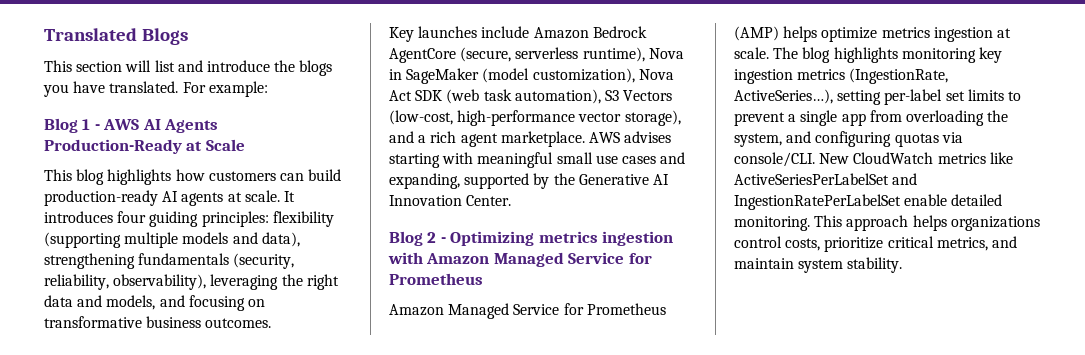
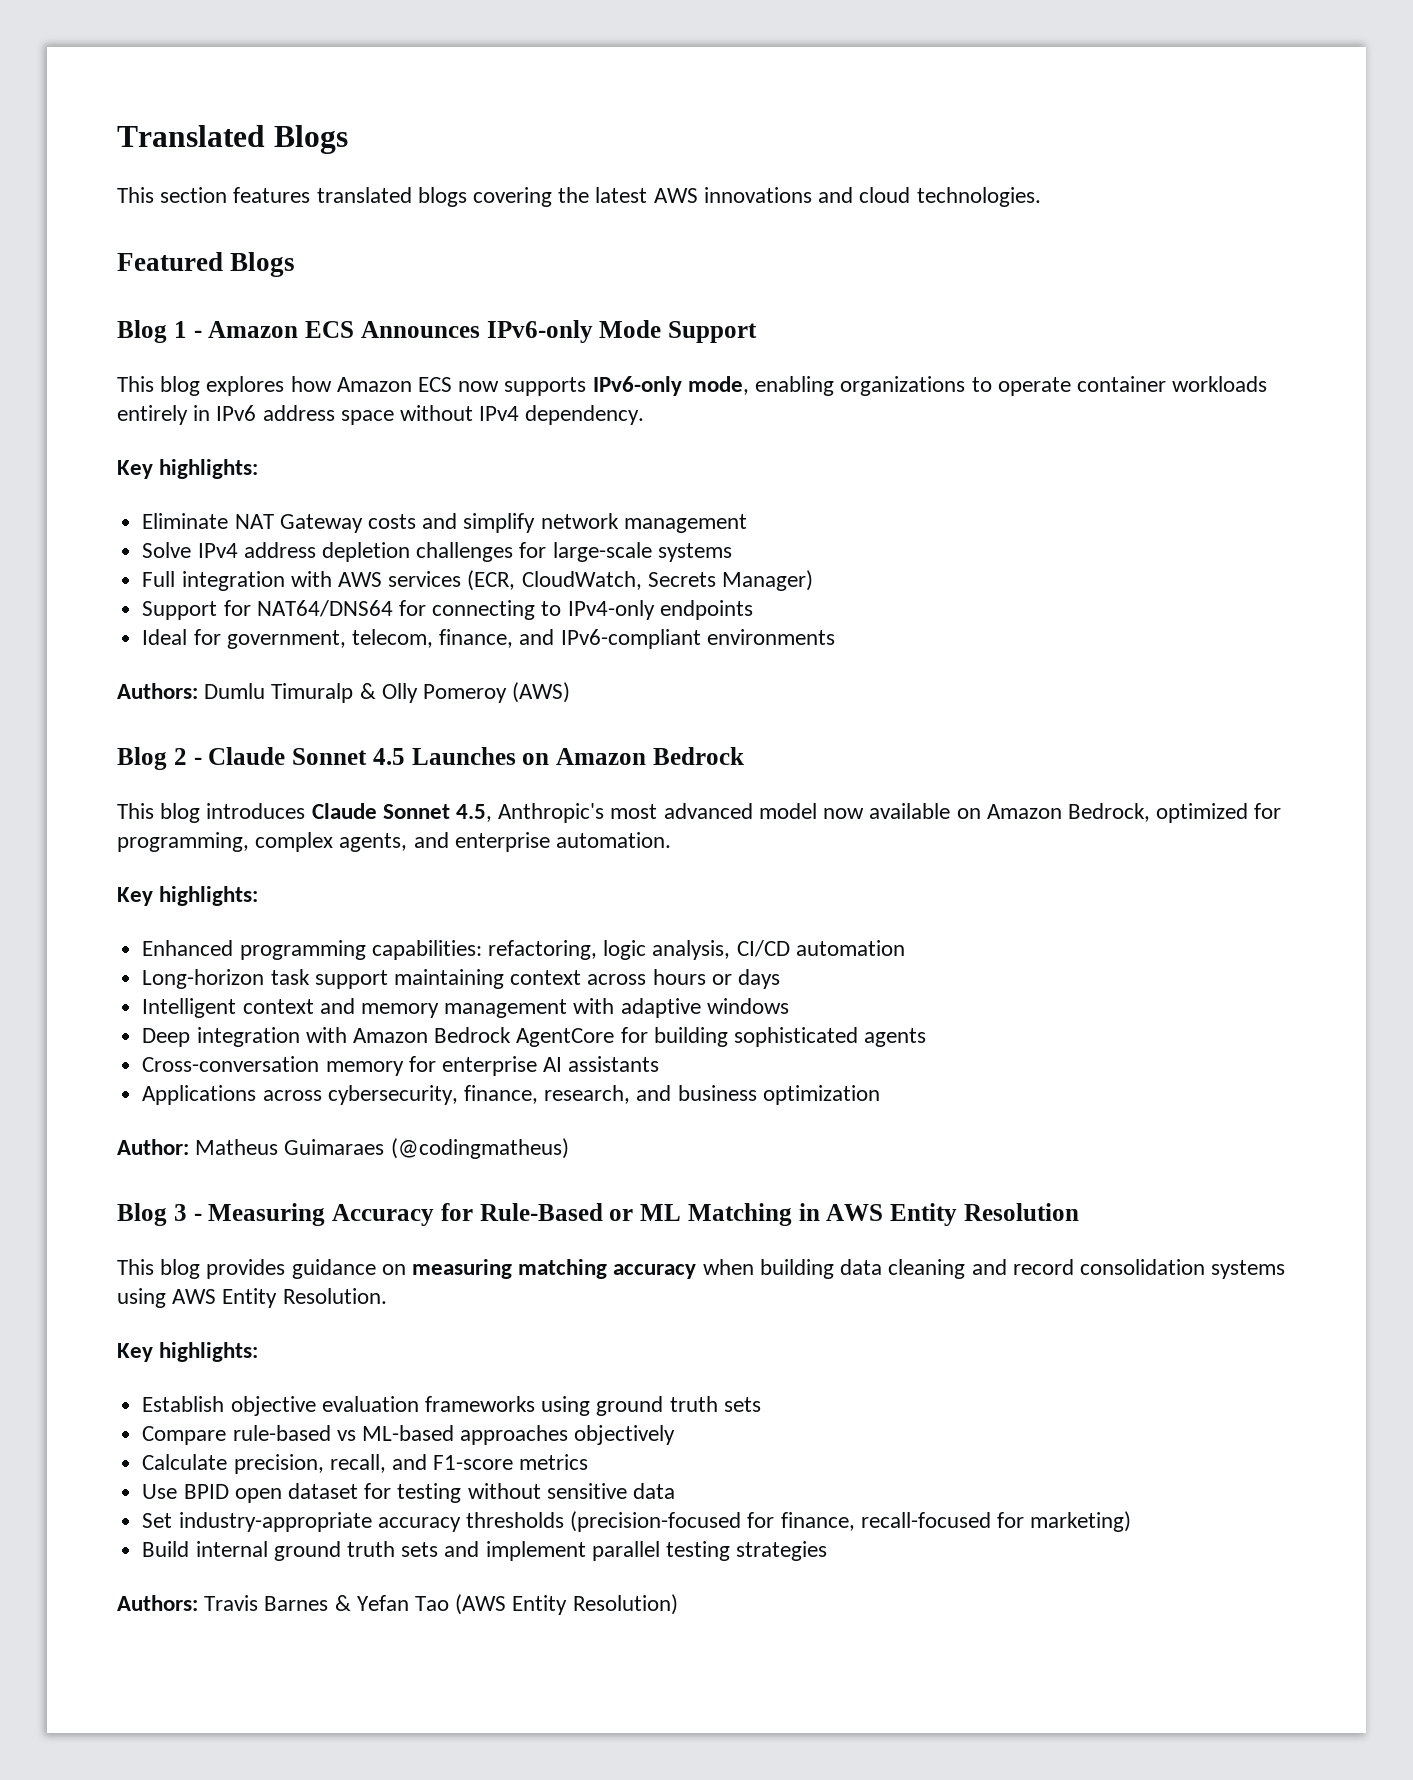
- This section will list and introduce the blogs you have translated. For example:
- Blog 1 - AWS AI Agents Production-Ready at Scale
- This blog highlights how customers can build production-ready AI agents at scale. It introduces four guiding principles: flexibility (supporting multiple models and data), strengthening fundamentals (security, reliability, observability), leveraging the right data and models, and focusing on transformative business outcomes.
- Key launches include Amazon Bedrock AgentCore (secure, serverless runtime), Nova in SageMaker (model customization), Nova Act SDK (web task automation), S3 Vectors (low-cost, high-performance vector storage), and a rich agent marketplace. AWS advises starting with meaningful small use cases and expanding, supported by the Generative AI Innovation Center.
- Blog 2 - Optimizing metrics ingestion with Amazon Managed Service for Prometheus
- Amazon Managed Service for Prometheus (AMP) helps optimize metrics ingestion at scale. The blog highlights monitoring key ingestion metrics (IngestionRate, ActiveSeries…), setting per-label set limits to prevent a single app from overloading the system, and configuring quotas via console/CLI. New CloudWatch metrics like ActiveSeriesPerLabelSet and IngestionRatePerLabelSet enable detailed monitoring. This approach helps organizations control costs, prioritize critical metrics, and maintain system stability.
+ This section features translated blogs covering the latest AWS innovations and cloud technologies.
+ Featured Blogs
+ Blog 1 - Amazon ECS Announces IPv6-only Mode Support
+ This blog explores how Amazon ECS now supports IPv6-only mode, enabling organizations to operate container workloads entirely in IPv6 address space without IPv4 dependency.
+ Key highlights:
+ Eliminate NAT Gateway costs and simplify network management
+ Solve IPv4 address depletion challenges for large-scale systems
+ Full integration with AWS services (ECR, CloudWatch, Secrets Manager)
+ Support for NAT64/DNS64 for connecting to IPv4-only endpoints
+ Ideal for government, telecom, finance, and IPv6-compliant environments
+ Authors: Dumlu Timuralp & Olly Pomeroy (AWS)
+ Blog 2 - Claude Sonnet 4.5 Launches on Amazon Bedrock
+ This blog introduces Claude Sonnet 4.5, Anthropic's most advanced model now available on Amazon Bedrock, optimized for programming, complex agents, and enterprise automation.
+ Key highlights:
+ Enhanced programming capabilities: refactoring, logic analysis, CI/CD automation
+ Long-horizon task support maintaining context across hours or days
+ Intelligent context and memory management with adaptive windows
+ Deep integration with Amazon Bedrock AgentCore for building sophisticated agents
+ Cross-conversation memory for enterprise AI assistants
+ Applications across cybersecurity, finance, research, and business optimization
+ Author: Matheus Guimaraes (@codingmatheus)
+ Blog 3 - Measuring Accuracy for Rule-Based or ML Matching in AWS Entity Resolution
+ This blog provides guidance on measuring matching accuracy when building data cleaning and record consolidation systems using AWS Entity Resolution.
+ Key highlights:
+ Establish objective evaluation frameworks using ground truth sets
+ Compare rule-based vs ML-based approaches objectively
+ Calculate precision, recall, and F1-score metrics
+ Use BPID open dataset for testing without sensitive data
+ Set industry-appropriate accuracy thresholds (precision-focused for finance, recall-focused for marketing)
+ Build internal ground truth sets and implement parallel testing strategies
+ Authors: Travis Barnes & Yefan Tao (AWS Entity Resolution)

